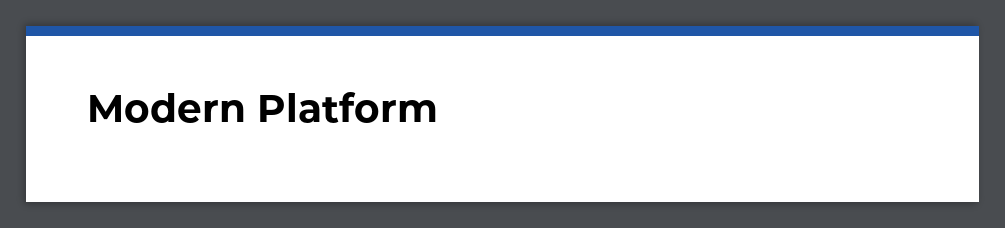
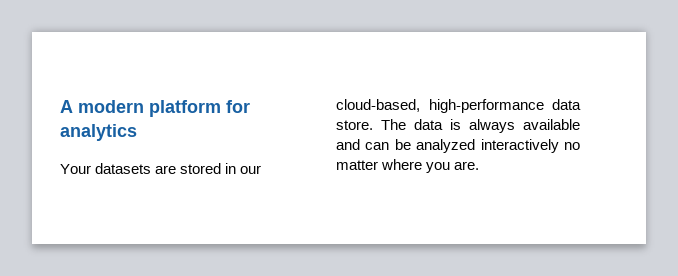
- Modern Platform
+ A modern platform for analytics
+ Your datasets are stored in our cloud-based, high-performance data store. The data is always available and can be analyzed interactively no matter where you are.

